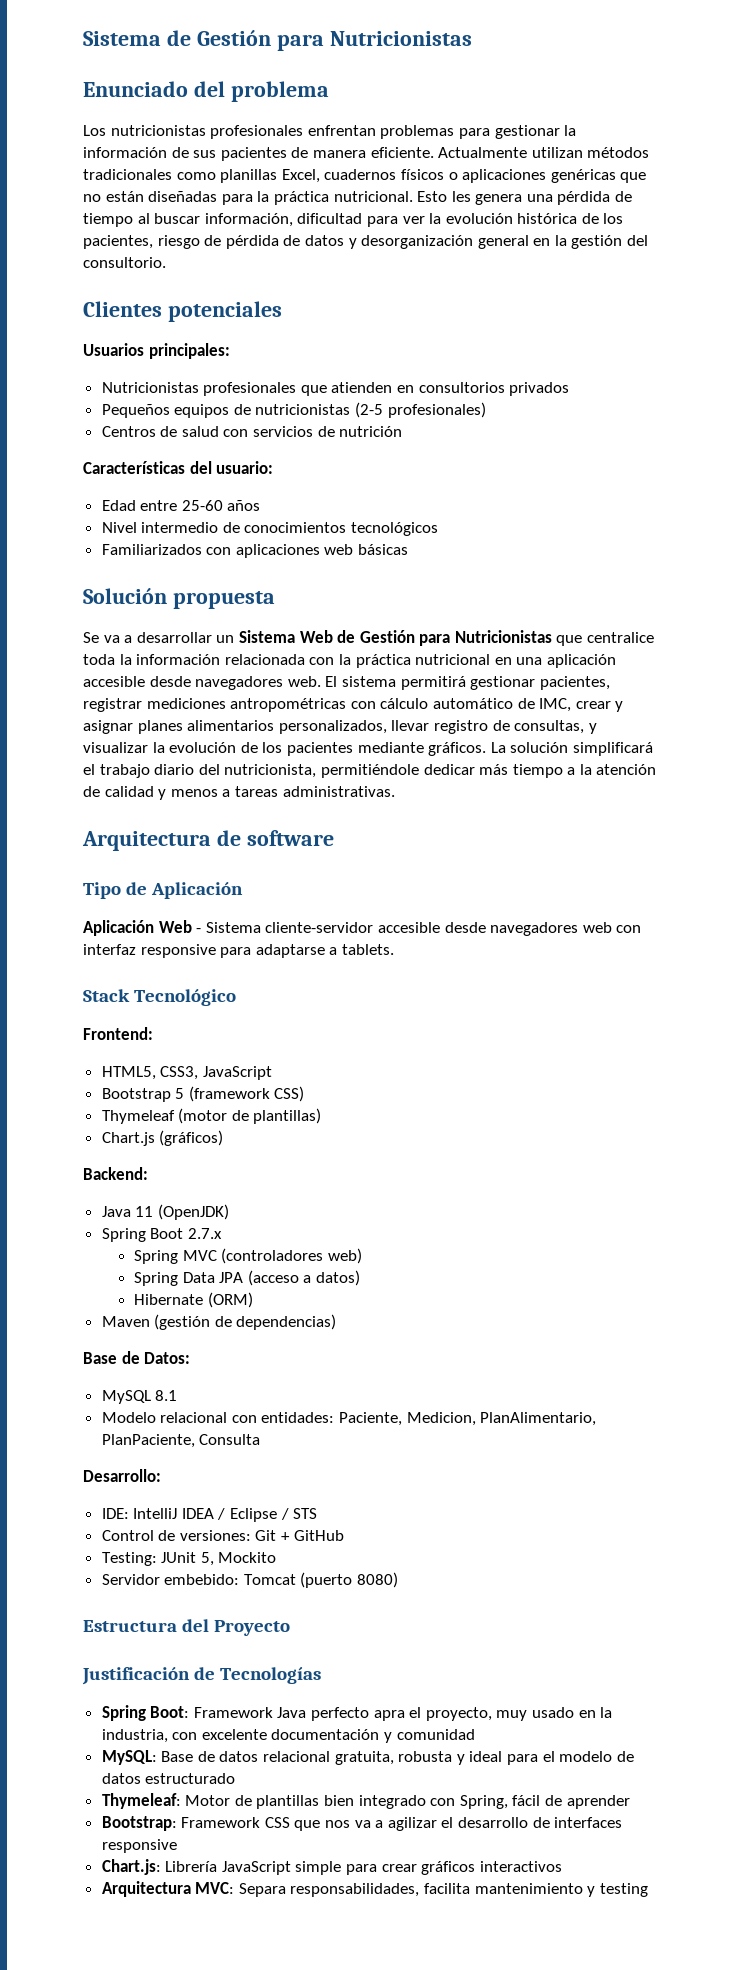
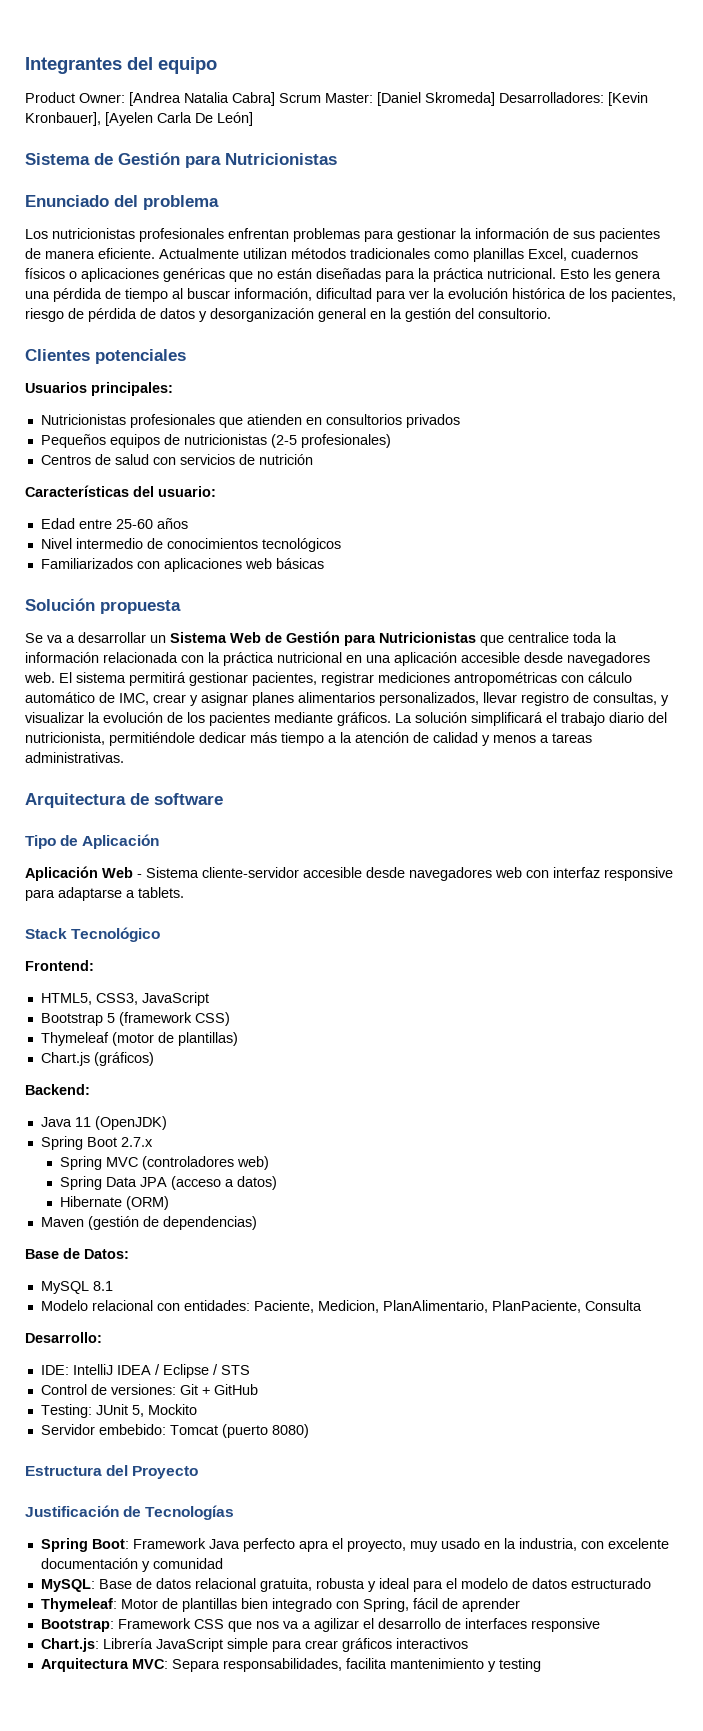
+ Integrantes del equipo
+ Product Owner: [Andrea Natalia Cabra] Scrum Master: [Daniel Skromeda] Desarrolladores: [Kevin Kronbauer], [Ayelen Carla De León]

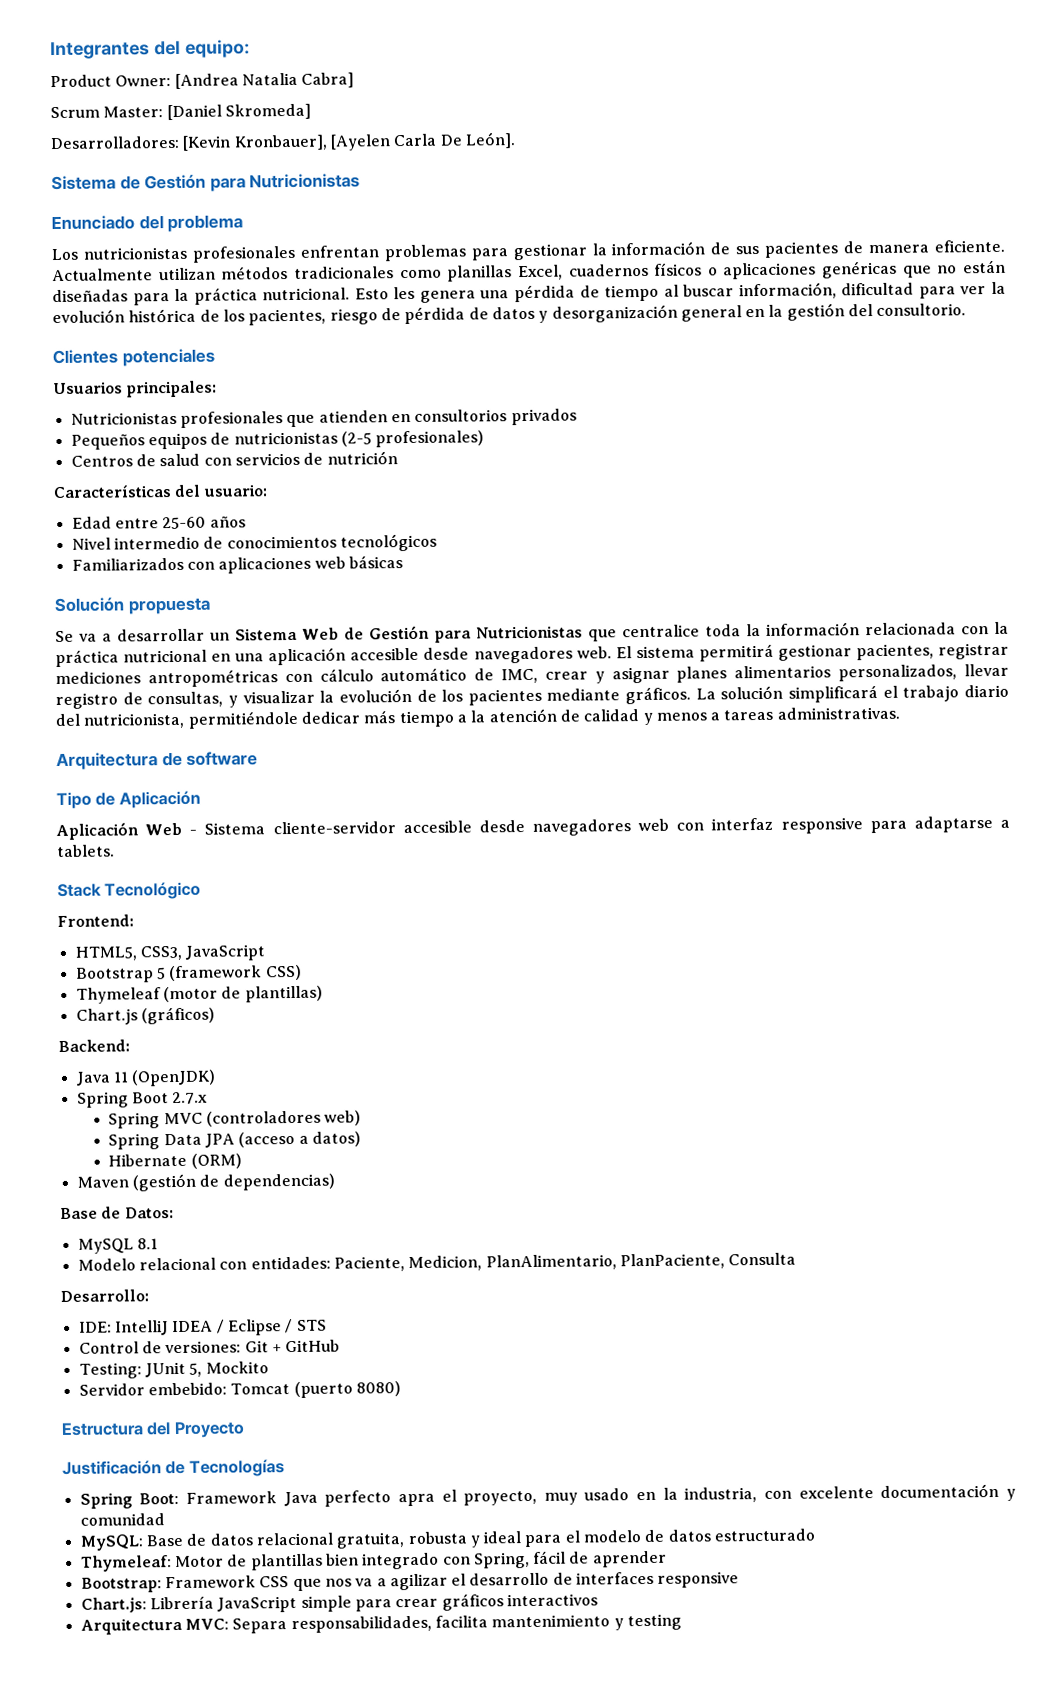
- Integrantes del equipo
+ Integrantes del equipo:
- Product Owner: [Andrea Natalia Cabra] Scrum Master: [Daniel Skromeda] Desarrolladores: [Kevin Kronbauer], [Ayelen Carla De León]
+ Product Owner: [Andrea Natalia Cabra]
+ Scrum Master: [Daniel Skromeda]
+ Desarrolladores: [Kevin Kronbauer], [Ayelen Carla De León].

